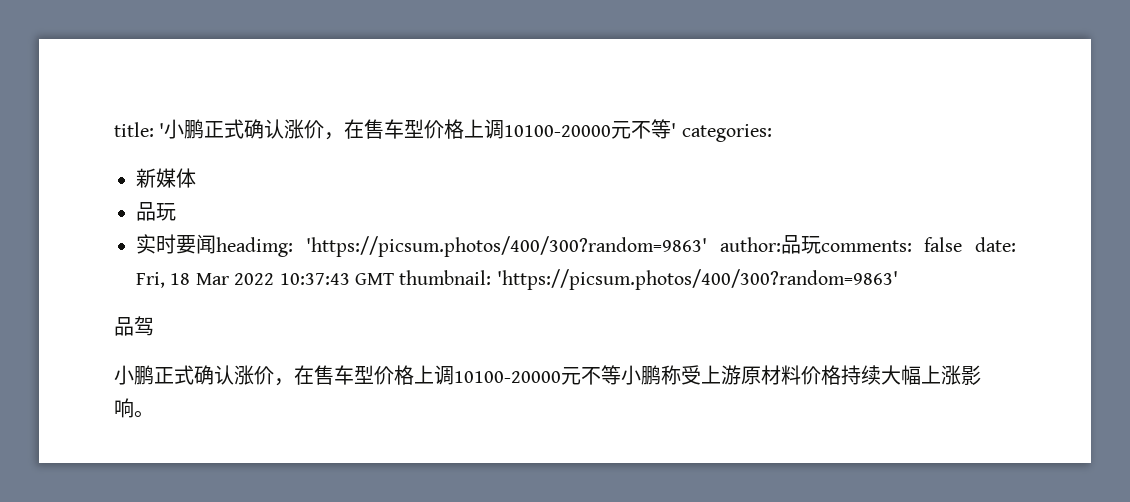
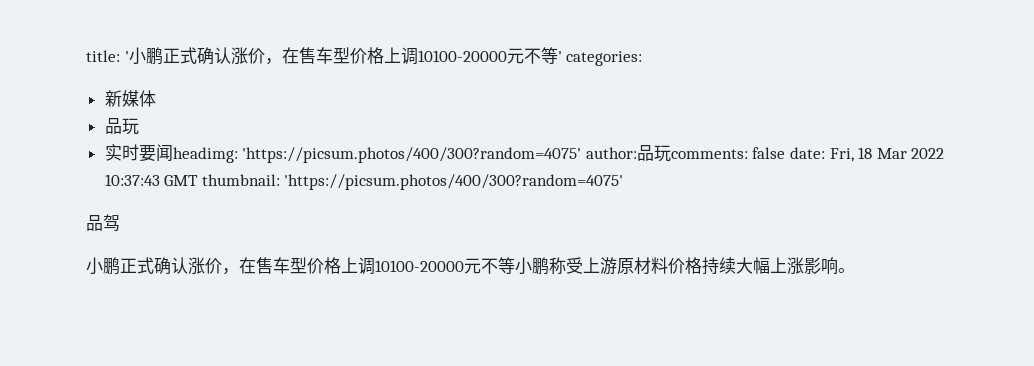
- 实时要闻headimg: 'https://picsum.photos/400/300?random=9863' author:品玩comments: false date: Fri, 18 Mar 2022 10:37:43 GMT thumbnail: 'https://picsum.photos/400/300?random=9863'
+ 实时要闻headimg: 'https://picsum.photos/400/300?random=4075' author:品玩comments: false date: Fri, 18 Mar 2022 10:37:43 GMT thumbnail: 'https://picsum.photos/400/300?random=4075'

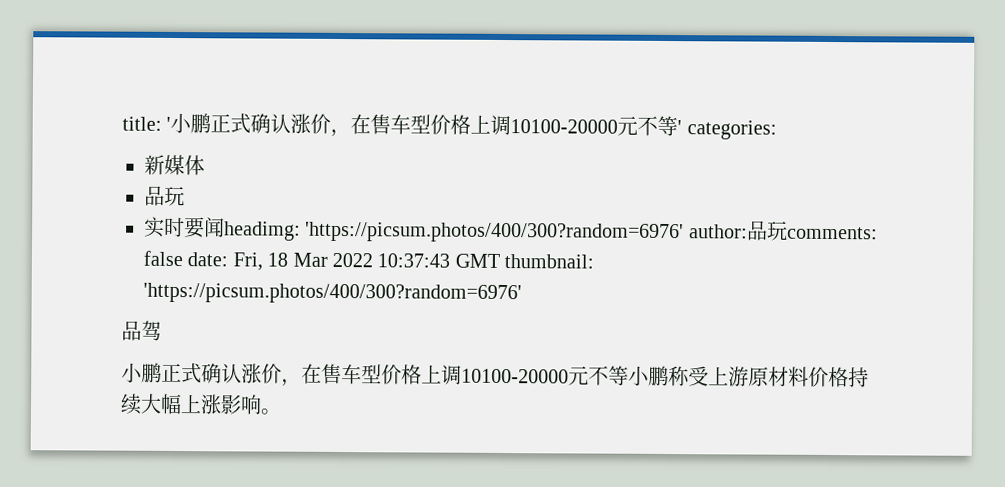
- 实时要闻headimg: 'https://picsum.photos/400/300?random=4075' author:品玩comments: false date: Fri, 18 Mar 2022 10:37:43 GMT thumbnail: 'https://picsum.photos/400/300?random=4075'
+ 实时要闻headimg: 'https://picsum.photos/400/300?random=6976' author:品玩comments: false date: Fri, 18 Mar 2022 10:37:43 GMT thumbnail: 'https://picsum.photos/400/300?random=6976'

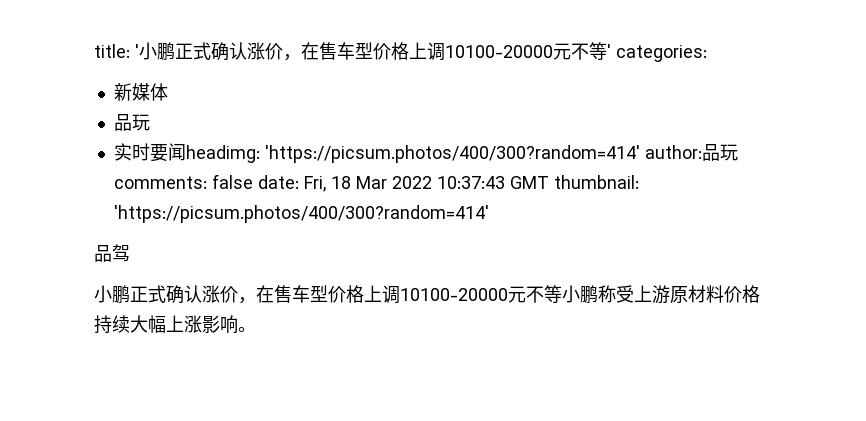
- 实时要闻headimg: 'https://picsum.photos/400/300?random=6976' author:品玩comments: false date: Fri, 18 Mar 2022 10:37:43 GMT thumbnail: 'https://picsum.photos/400/300?random=6976'
+ 实时要闻headimg: 'https://picsum.photos/400/300?random=414' author:品玩comments: false date: Fri, 18 Mar 2022 10:37:43 GMT thumbnail: 'https://picsum.photos/400/300?random=414'

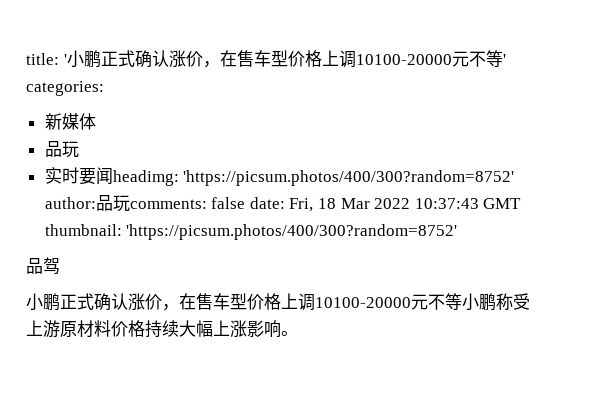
- 实时要闻headimg: 'https://picsum.photos/400/300?random=414' author:品玩comments: false date: Fri, 18 Mar 2022 10:37:43 GMT thumbnail: 'https://picsum.photos/400/300?random=414'
+ 实时要闻headimg: 'https://picsum.photos/400/300?random=8752' author:品玩comments: false date: Fri, 18 Mar 2022 10:37:43 GMT thumbnail: 'https://picsum.photos/400/300?random=8752'

